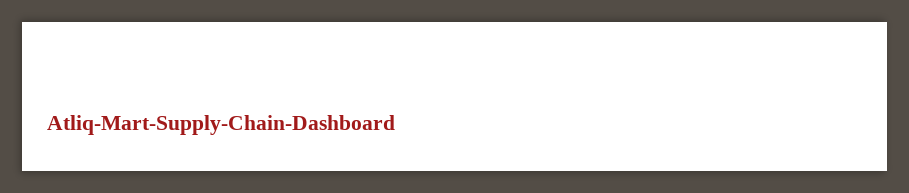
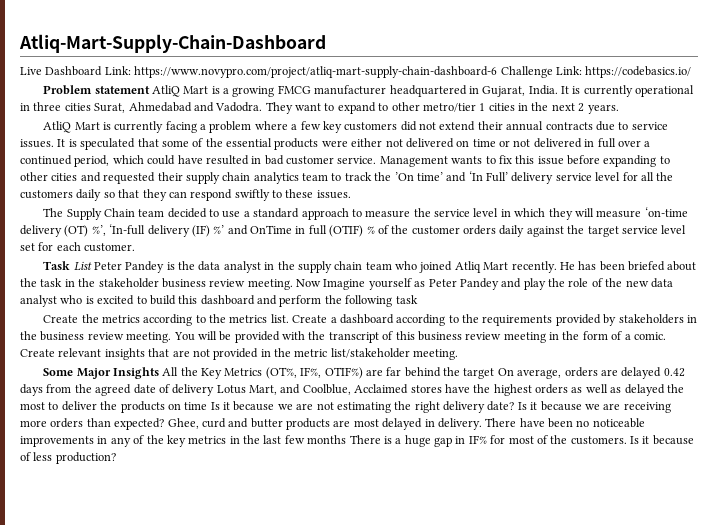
+ Live Dashboard Link: https://www.novypro.com/project/atliq-mart-supply-chain-dashboard-6 Challenge Link: https://codebasics.io/
+ Problem statement AtliQ Mart is a growing FMCG manufacturer headquartered in Gujarat, India. It is currently operational in three cities Surat, Ahmedabad and Vadodra. They want to expand to other metro/tier 1 cities in the next 2 years.
+ AtliQ Mart is currently facing a problem where a few key customers did not extend their annual contracts due to service issues. It is speculated that some of the essential products were either not delivered on time or not delivered in full over a continued period, which could have resulted in bad customer service. Management wants to fix this issue before expanding to other cities and requested their supply chain analytics team to track the ’On time’ and ‘In Full’ delivery service level for all the customers daily so that they can respond swiftly to these issues.
+ The Supply Chain team decided to use a standard approach to measure the service level in which they will measure ‘on-time delivery (OT) %’, ‘In-full delivery (IF) %’ and OnTime in full (OTIF) % of the customer orders daily against the target service level set for each customer.
+ Task List Peter Pandey is the data analyst in the supply chain team who joined Atliq Mart recently. He has been briefed about the task in the stakeholder business review meeting. Now Imagine yourself as Peter Pandey and play the role of the new data analyst who is excited to build this dashboard and perform the following task
+ Create the metrics according to the metrics list. Create a dashboard according to the requirements provided by stakeholders in the business review meeting. You will be provided with the transcript of this business review meeting in the form of a comic. Create relevant insights that are not provided in the metric list/stakeholder meeting.
+ Some Major Insights All the Key Metrics (OT%, IF%, OTIF%) are far behind the target On average, orders are delayed 0.42 days from the agreed date of delivery Lotus Mart, and Coolblue, Acclaimed stores have the highest orders as well as delayed the most to deliver the products on time Is it because we are not estimating the right delivery date? Is it because we are receiving more orders than expected? Ghee, curd and butter products are most delayed in delivery. There have been no noticeable improvements in any of the key metrics in the last few months There is a huge gap in IF% for most of the customers. Is it because of less production?

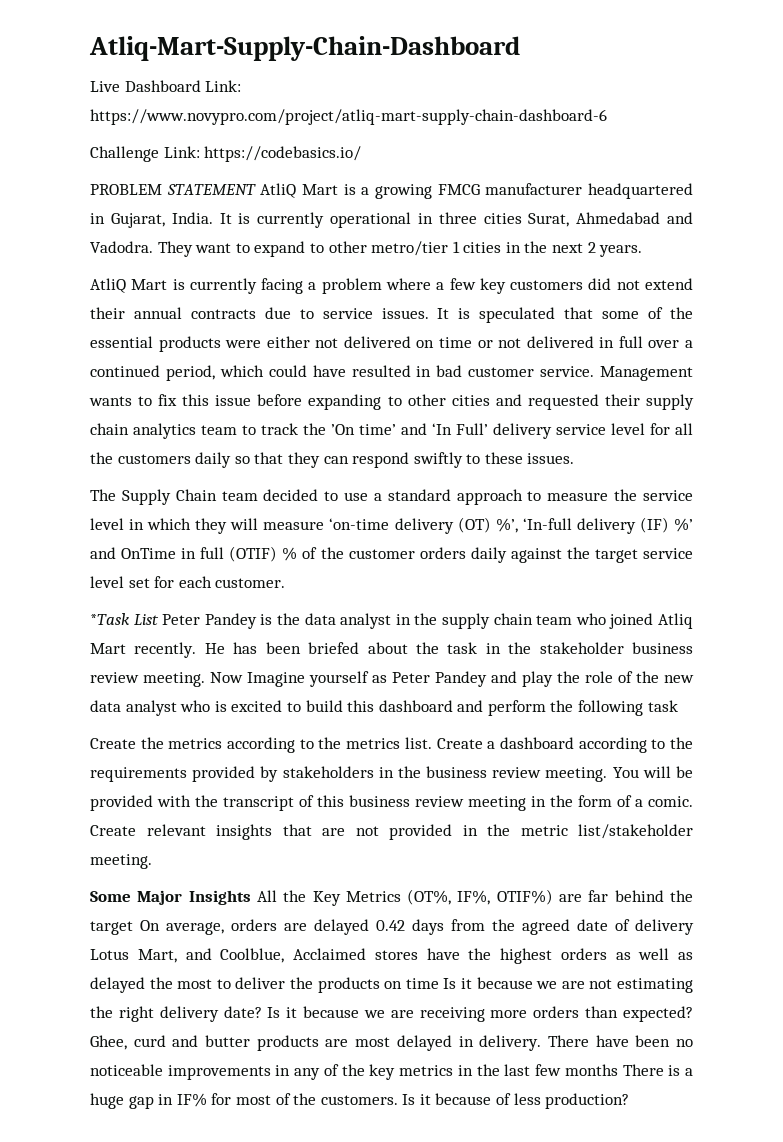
- Live Dashboard Link: https://www.novypro.com/project/atliq-mart-supply-chain-dashboard-6 Challenge Link: https://codebasics.io/
+ Live Dashboard Link: https://www.novypro.com/project/atliq-mart-supply-chain-dashboard-6
+ Challenge Link: https://codebasics.io/
- Problem statement AtliQ Mart is a growing FMCG manufacturer headquartered in Gujarat, India.
+ PROBLEM STATEMENT AtliQ Mart is a growing FMCG manufacturer headquartered in Gujarat, India.
- Task List Peter Pandey is the data analyst in the supply chain team who joined Atliq Mart recently.
+ *Task List Peter Pandey is the data analyst in the supply chain team who joined Atliq Mart recently.

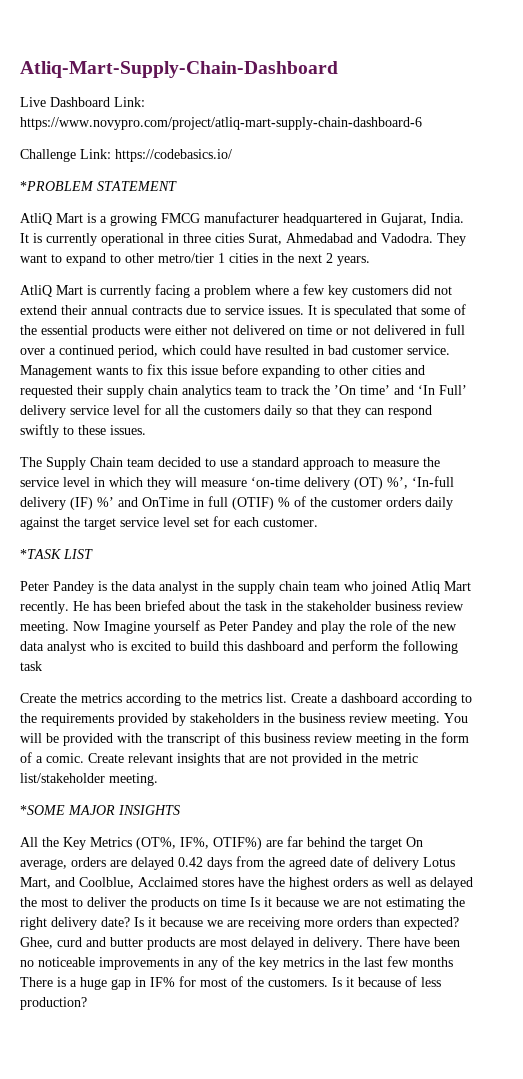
- PROBLEM STATEMENT AtliQ Mart is a growing FMCG manufacturer headquartered in Gujarat, India.
+ *PROBLEM STATEMENT
+ AtliQ Mart is a growing FMCG manufacturer headquartered in Gujarat, India.
- *Task List Peter Pandey is the data analyst in the supply chain team who joined Atliq Mart recently.
+ *TASK LIST
+ Peter Pandey is the data analyst in the supply chain team who joined Atliq Mart recently.
- Some Major Insights All the Key Metrics (OT%, IF%, OTIF%) are far behind the target On average, orders are delayed 0.42 days from the agreed date of delivery Lotus Mart, and Coolblue, Acclaimed stores have the highest orders as well as delayed the most to deliver the products on time Is it because we are not estimating the right delivery date?
+ *SOME MAJOR INSIGHTS
+ All the Key Metrics (OT%, IF%, OTIF%) are far behind the target On average, orders are delayed 0.42 days from the agreed date of delivery Lotus Mart, and Coolblue, Acclaimed stores have the highest orders as well as delayed the most to deliver the products on time Is it because we are not estimating the right delivery date?

